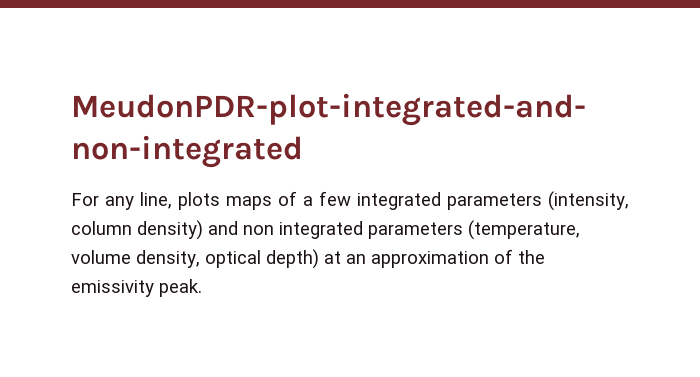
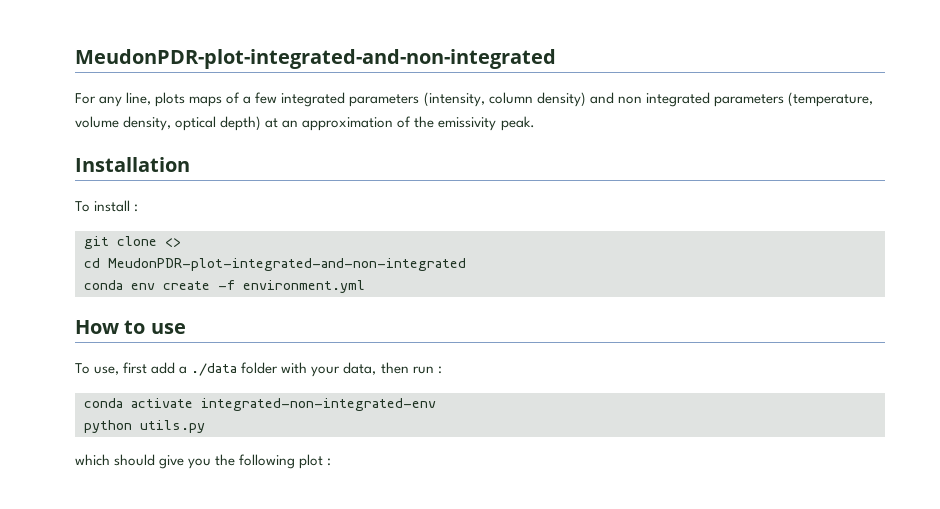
+ Installation
+ To install :
+ git clone <>
+ cd MeudonPDR-plot-integrated-and-non-integrated
+ conda env create -f environment.yml
+ How to use
+ To use, first add a ./data folder with your data, then run :
+ conda activate integrated-non-integrated-env
+ python utils.py
+ which should give you the following plot :

